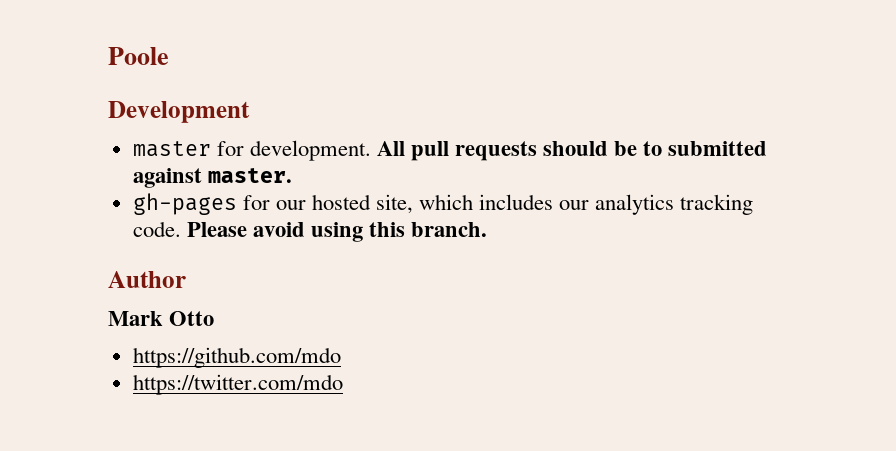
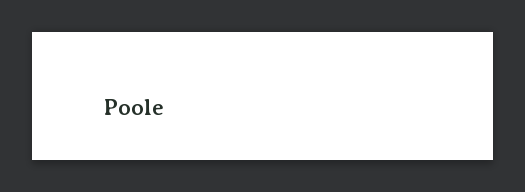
- Development
- master for development. All pull requests should be to submitted against master.
- gh-pages for our hosted site, which includes our analytics tracking code. Please avoid using this branch.
- Author
- Mark Otto
- https://github.com/mdo
- https://twitter.com/mdo

